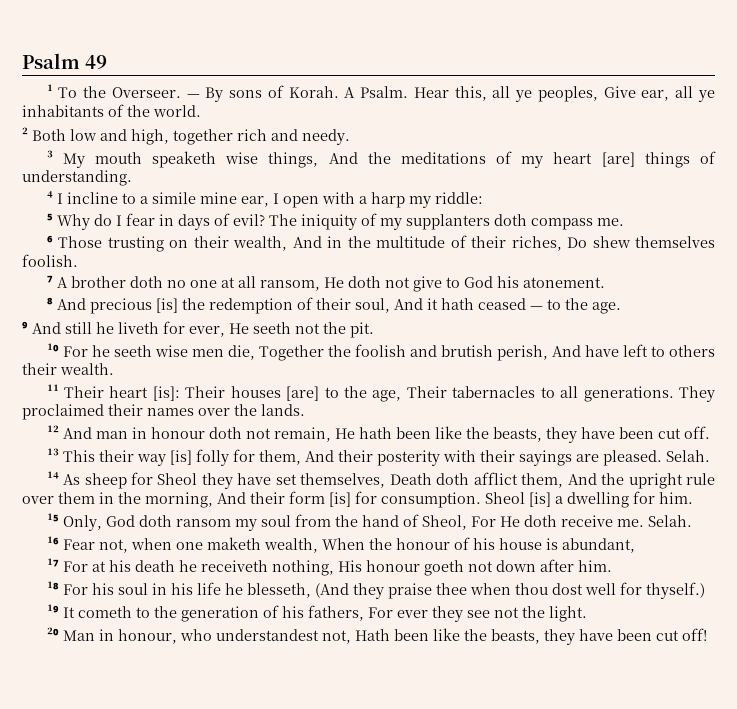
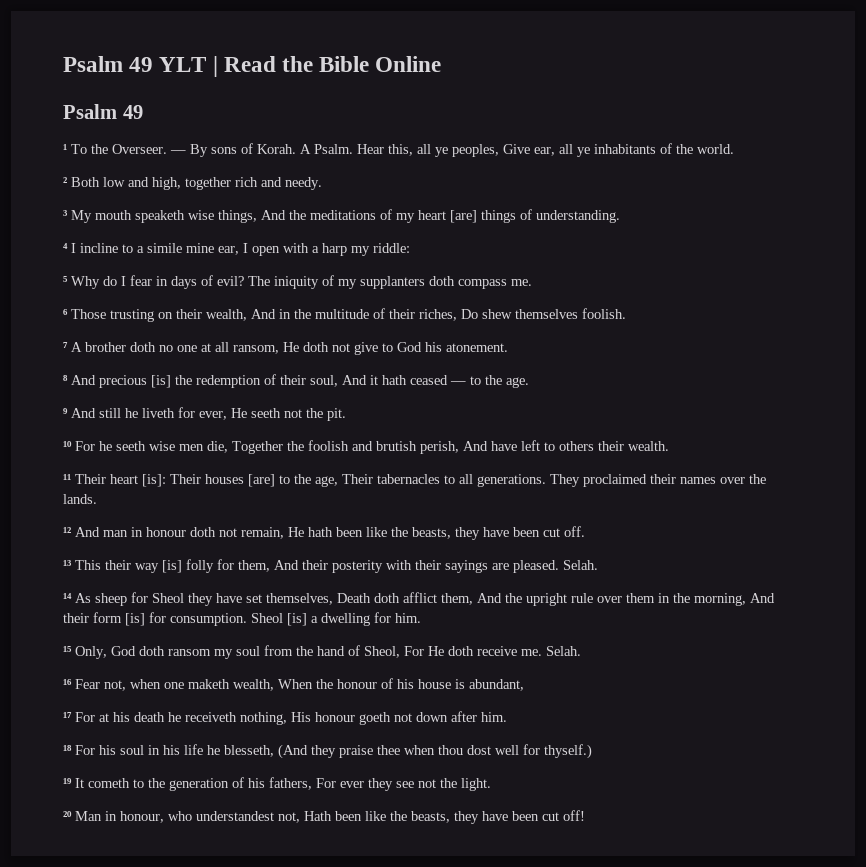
+ Psalm 49 YLT | Read the Bible Online

